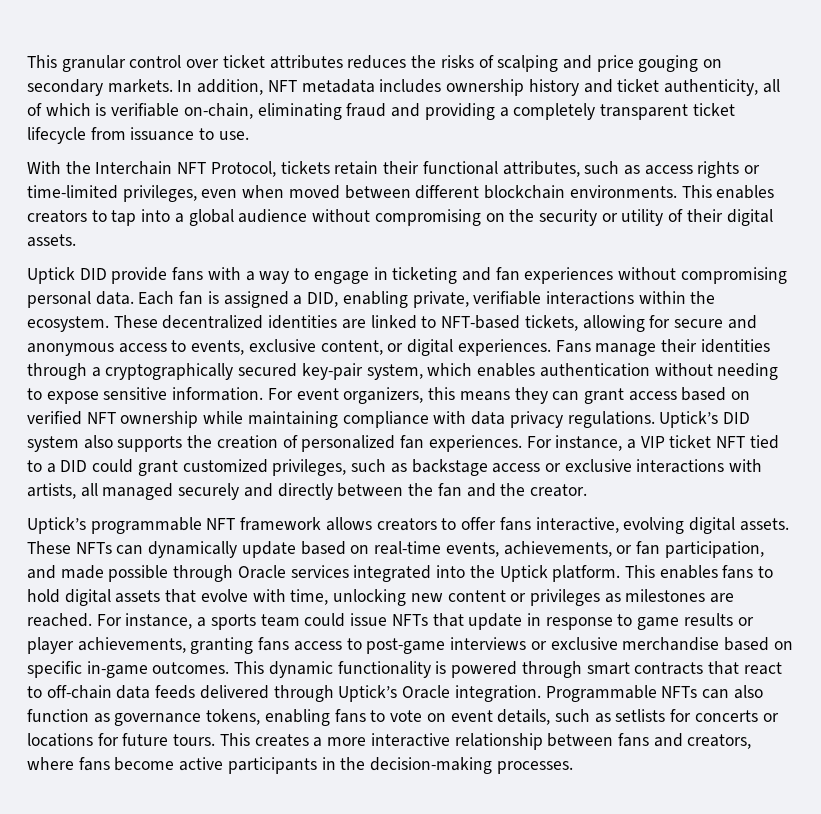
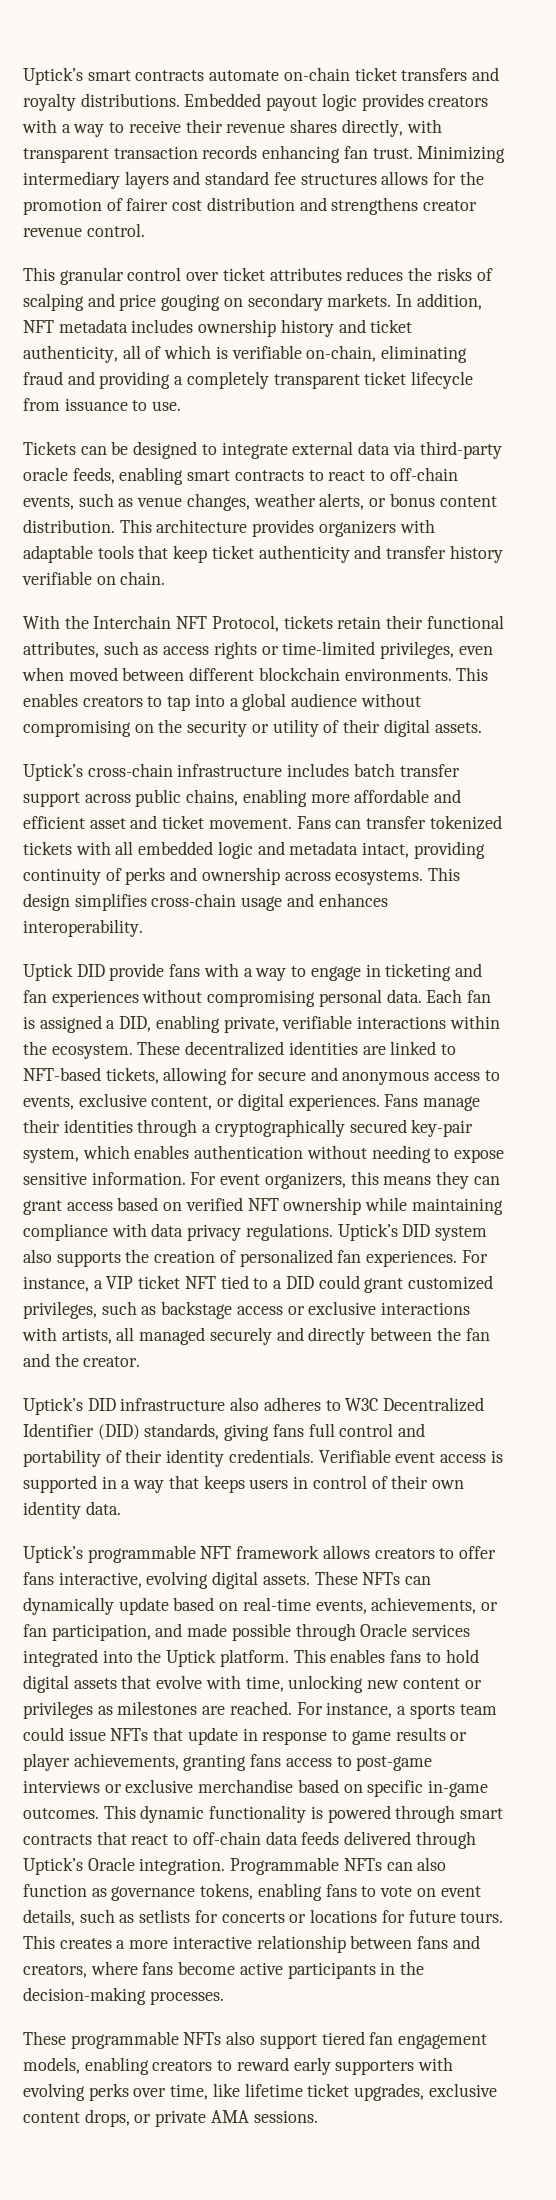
+ Uptick’s smart contracts automate on-chain ticket transfers and royalty distributions. Embedded payout logic provides creators with a way to receive their revenue shares directly, with transparent transaction records enhancing fan trust. Minimizing intermediary layers and standard fee structures allows for the promotion of fairer cost distribution and strengthens creator revenue control.
+ Tickets can be designed to integrate external data via third-party oracle feeds, enabling smart contracts to react to off-chain events, such as venue changes, weather alerts, or bonus content distribution. This architecture provides organizers with adaptable tools that keep ticket authenticity and transfer history verifiable on chain.
+ Uptick’s cross-chain infrastructure includes batch transfer support across public chains, enabling more affordable and efficient asset and ticket movement. Fans can transfer tokenized tickets with all embedded logic and metadata intact, providing continuity of perks and ownership across ecosystems. This design simplifies cross-chain usage and enhances interoperability.
+ Uptick’s DID infrastructure also adheres to W3C Decentralized Identifier (DID) standards, giving fans full control and portability of their identity credentials. Verifiable event access is supported in a way that keeps users in control of their own identity data.
+ These programmable NFTs also support tiered fan engagement models, enabling creators to reward early supporters with evolving perks over time, like lifetime ticket upgrades, exclusive content drops, or private AMA sessions.

